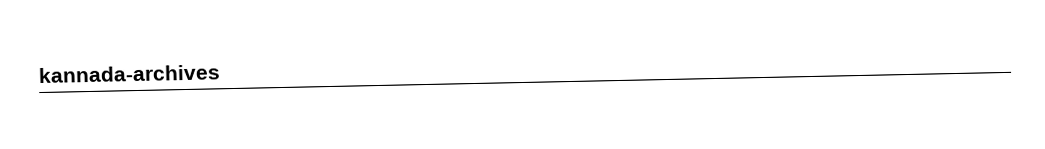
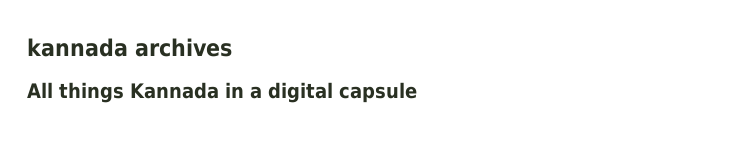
- kannada-archives
+ kannada archives
+ All things Kannada in a digital capsule

